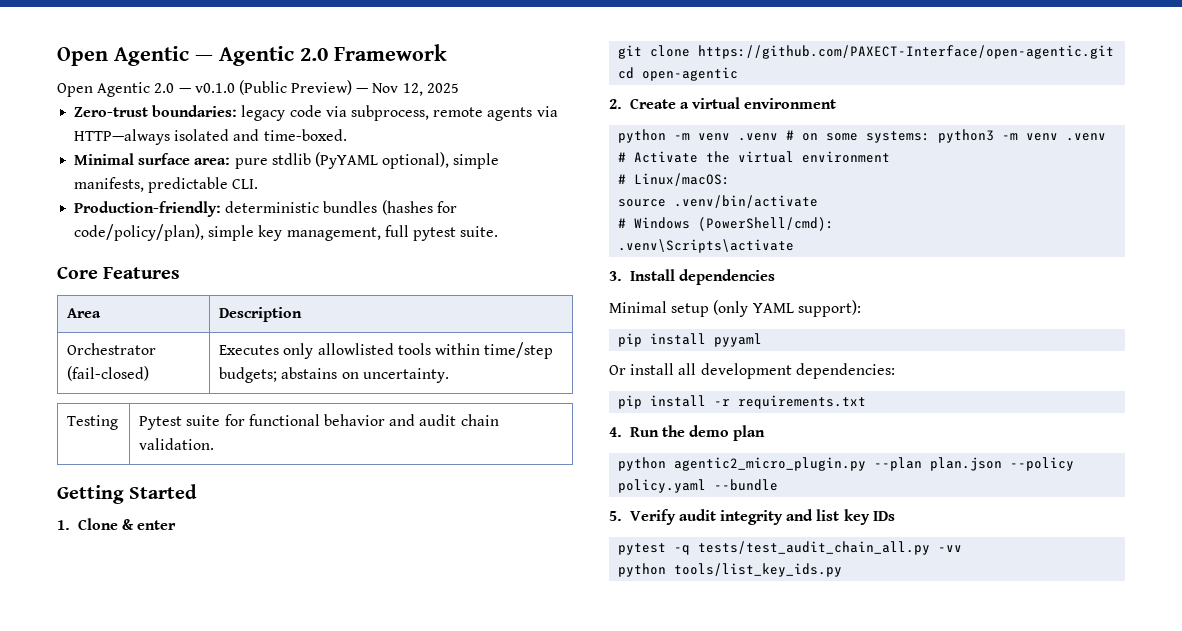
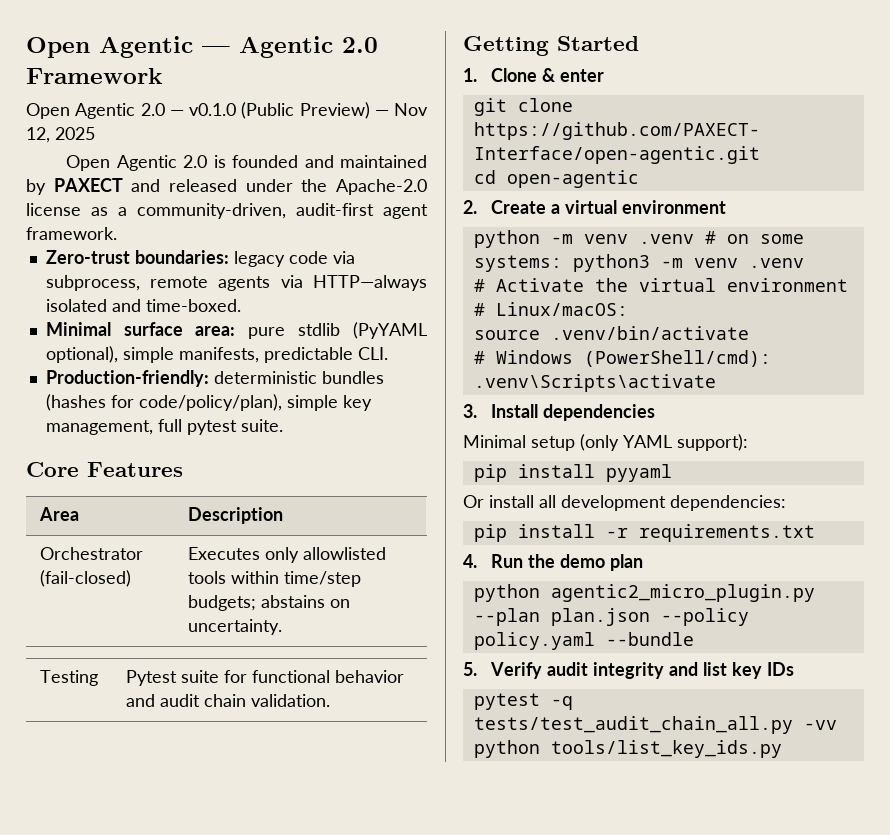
+ Open Agentic 2.0 is founded and maintained by PAXECT and released under the Apache-2.0 license as a community-driven, audit-first agent framework.

